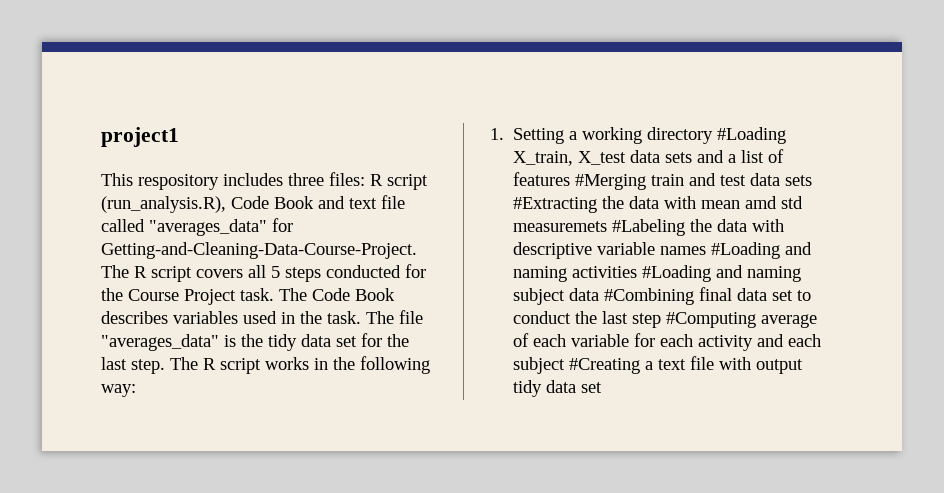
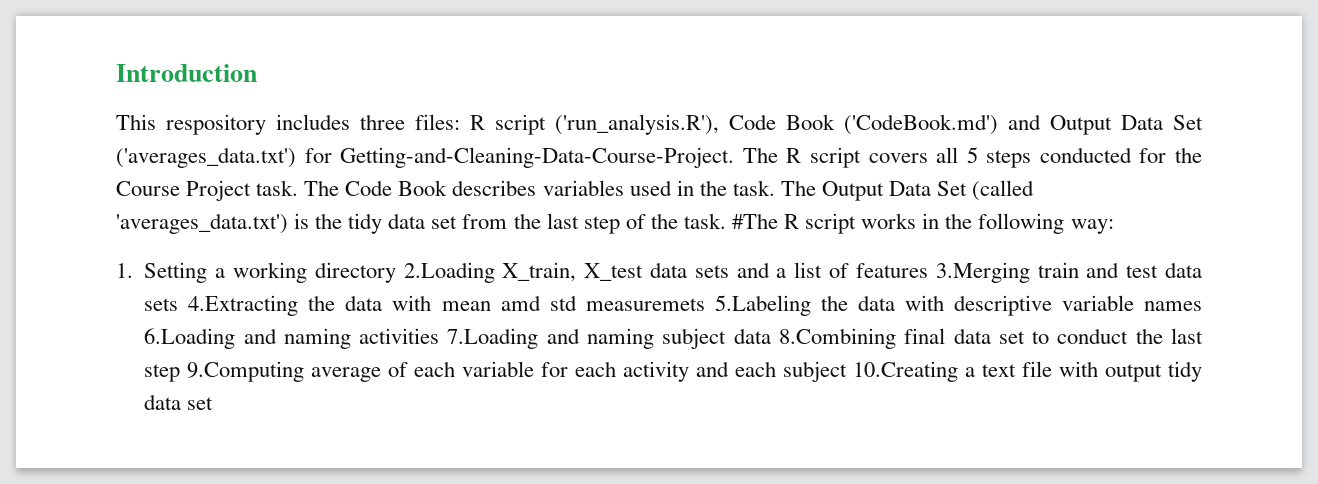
- project1
+ Introduction
- This respository includes three files: R script (run_analysis.R), Code Book and text file called "averages_data" for Getting-and-Cleaning-Data-Course-Project.
+ This respository includes three files: R script ('run_analysis.R'), Code Book ('CodeBook.md') and Output Data Set ('averages_data.txt') for Getting-and-Cleaning-Data-Course-Project.
- The file "averages_data" is the tidy data set for the last step. The R script works in the following way:
+ The Output Data Set (called 'averages_data.txt') is the tidy data set from the last step of the task. #The R script works in the following way:
- 1. Setting a working directory #Loading X_train, X_test data sets and a list of features #Merging train and test data sets #Extracting the data with mean amd std measuremets #Labeling the data with descriptive variable names #Loading and naming activities #Loading and naming subject data #Combining final data set to conduct the last step #Computing average of each variable for each activity and each subject #Creating a text file with output tidy data set
+ 1. Setting a working directory 2.Loading X_train, X_test data sets and a list of features 3.Merging train and test data sets 4.Extracting the data with mean amd std measuremets 5.Labeling the data with descriptive variable names 6.Loading and naming activities 7.Loading and naming subject data 8.Combining final data set to conduct the last step 9.Computing average of each variable for each activity and each subject 10.Creating a text file with output tidy data set

